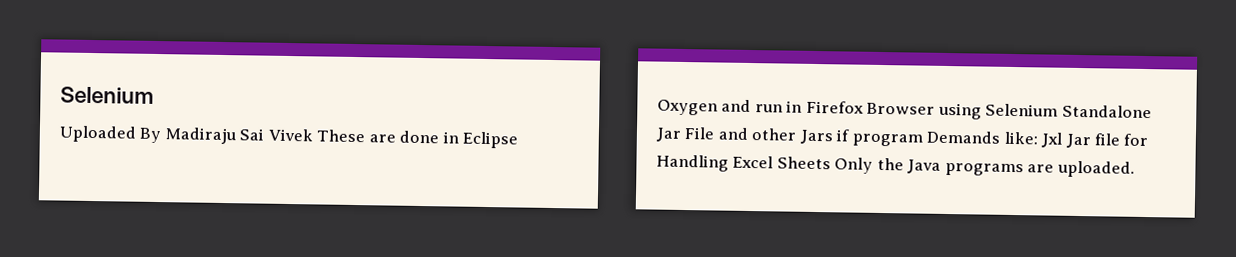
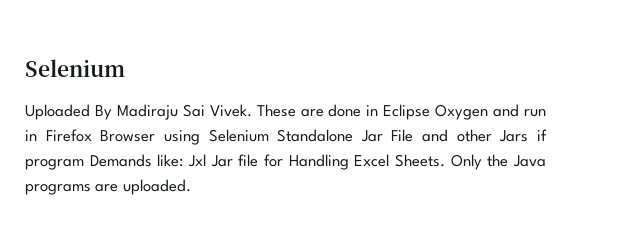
- Uploaded By Madiraju Sai Vivek These are done in Eclipse Oxygen and run in Firefox Browser using Selenium Standalone Jar File and other Jars if program Demands like: Jxl Jar file for Handling Excel Sheets Only the Java programs are uploaded.
+ Uploaded By Madiraju Sai Vivek. These are done in Eclipse Oxygen and run in Firefox Browser using Selenium Standalone Jar File and other Jars if program Demands like: Jxl Jar file for Handling Excel Sheets. Only the Java programs are uploaded.

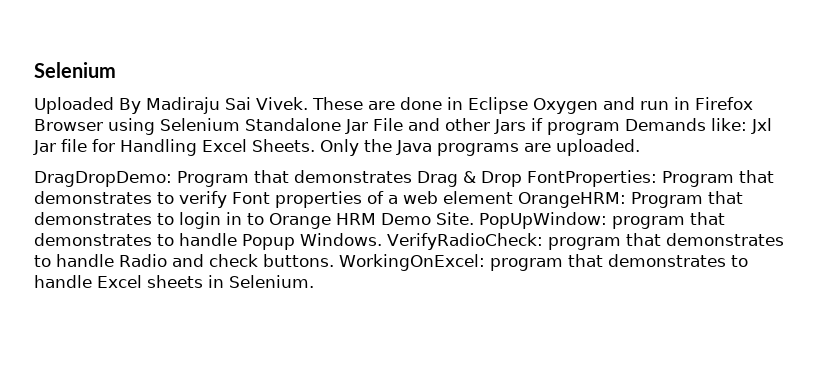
+ DragDropDemo: Program that demonstrates Drag & Drop FontProperties: Program that demonstrates to verify Font properties of a web element OrangeHRM: Program that demonstrates to login in to Orange HRM Demo Site. PopUpWindow: program that demonstrates to handle Popup Windows. VerifyRadioCheck: program that demonstrates to handle Radio and check buttons. WorkingOnExcel: program that demonstrates to handle Excel sheets in Selenium.

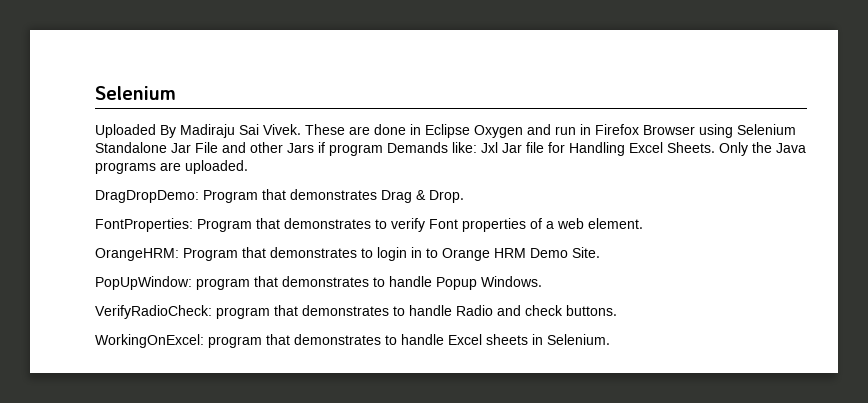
- DragDropDemo: Program that demonstrates Drag & Drop FontProperties: Program that demonstrates to verify Font properties of a web element OrangeHRM: Program that demonstrates to login in to Orange HRM Demo Site. PopUpWindow: program that demonstrates to handle Popup Windows. VerifyRadioCheck: program that demonstrates to handle Radio and check buttons. WorkingOnExcel: program that demonstrates to handle Excel sheets in Selenium.
+ DragDropDemo: Program that demonstrates Drag & Drop.
+ FontProperties: Program that demonstrates to verify Font properties of a web element.
+ OrangeHRM: Program that demonstrates to login in to Orange HRM Demo Site.
+ PopUpWindow: program that demonstrates to handle Popup Windows.
+ VerifyRadioCheck: program that demonstrates to handle Radio and check buttons.
+ WorkingOnExcel: program that demonstrates to handle Excel sheets in Selenium.

